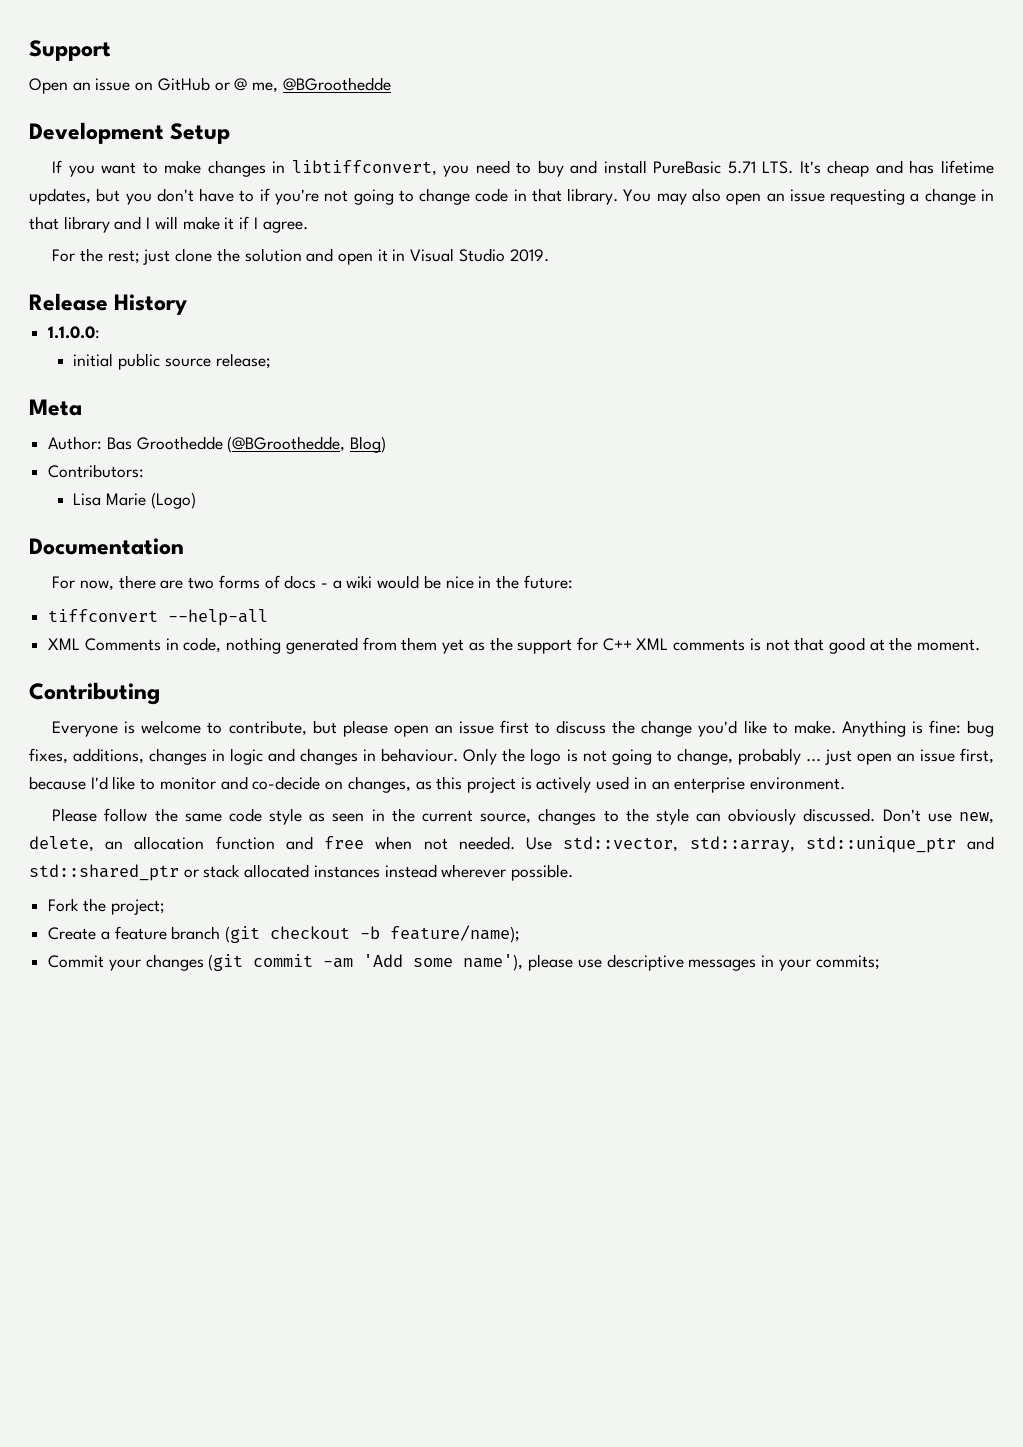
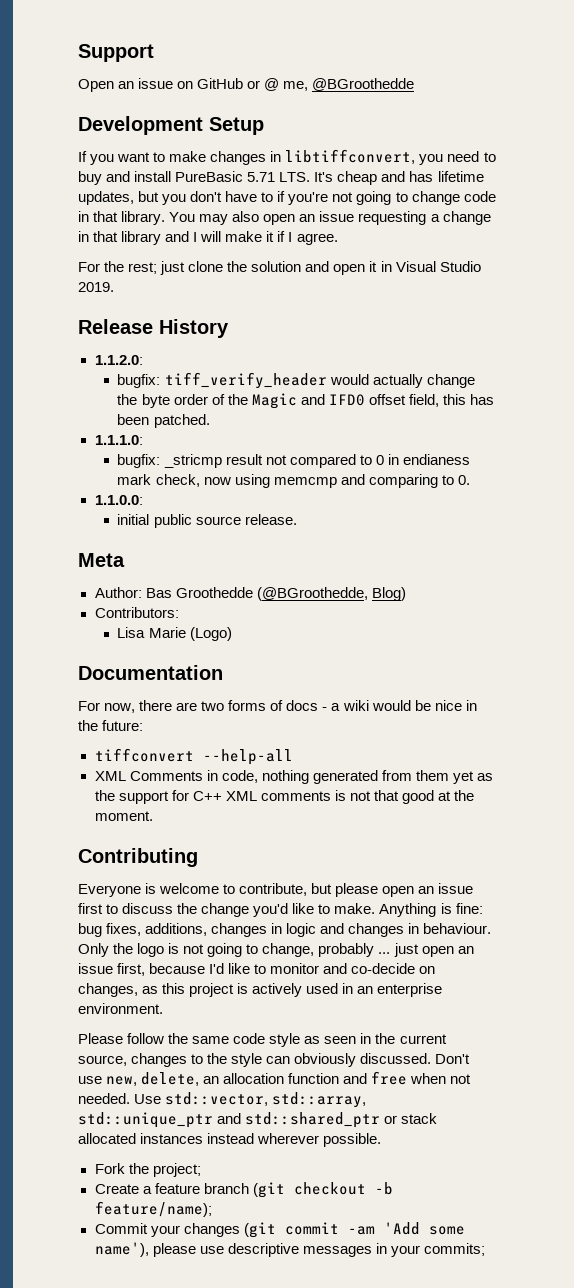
+ 1.1.2.0:
+ bugfix: tiff_verify_header would actually change the byte order of the Magic and IFD0 offset field, this has been patched.
+ 1.1.1.0:
+ bugfix: _stricmp result not compared to 0 in endianess mark check, now using memcmp and comparing to 0.
- initial public source release;
+ initial public source release.

